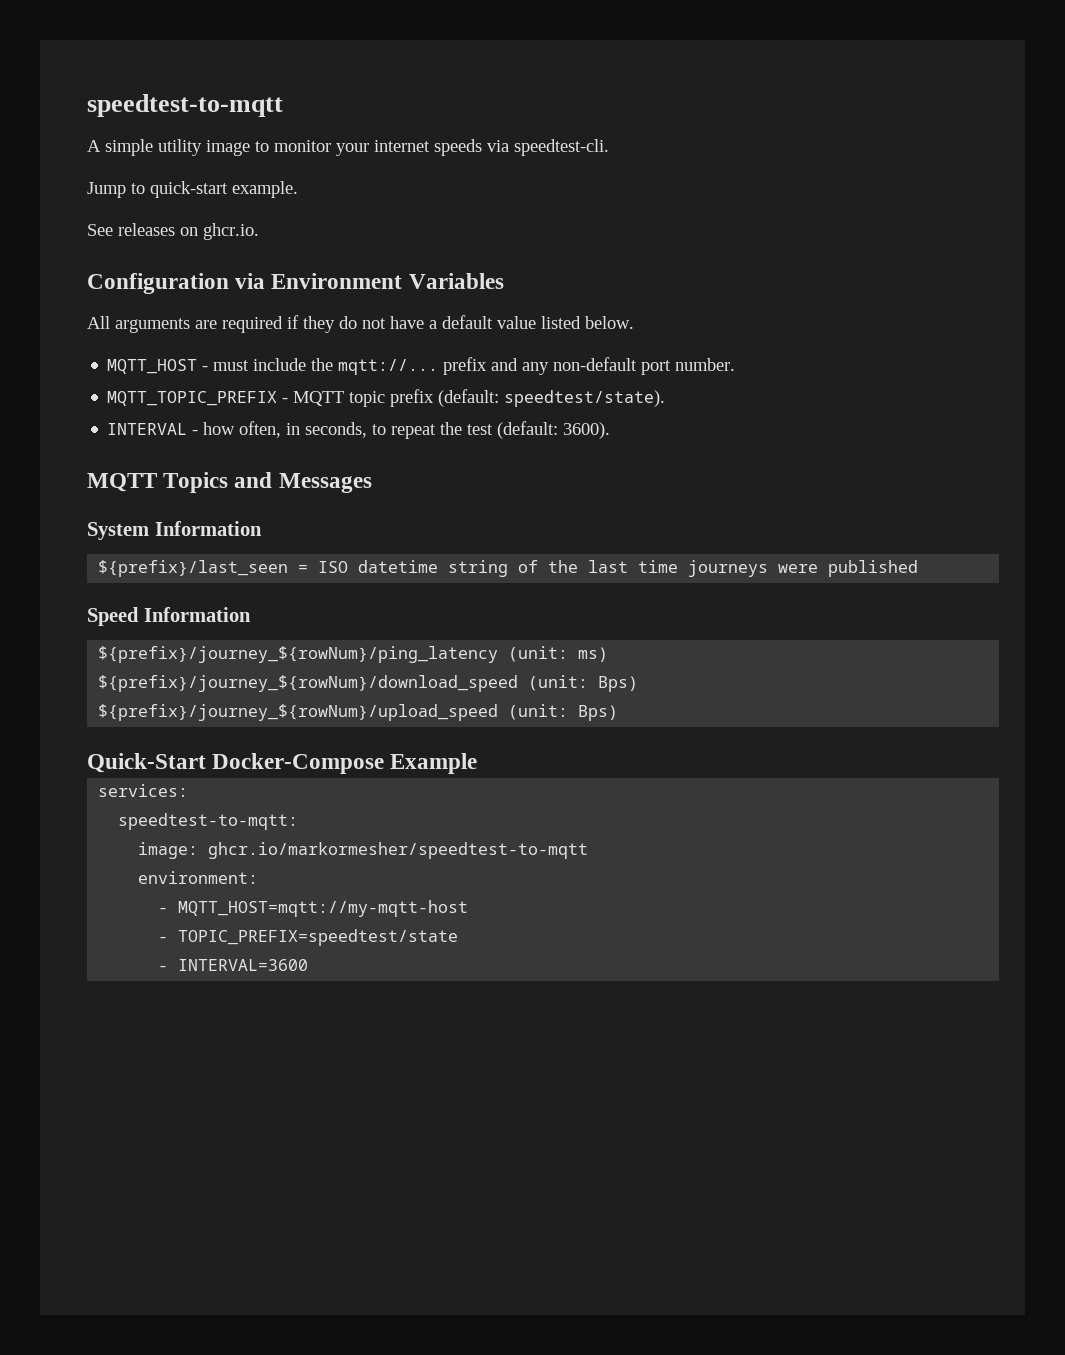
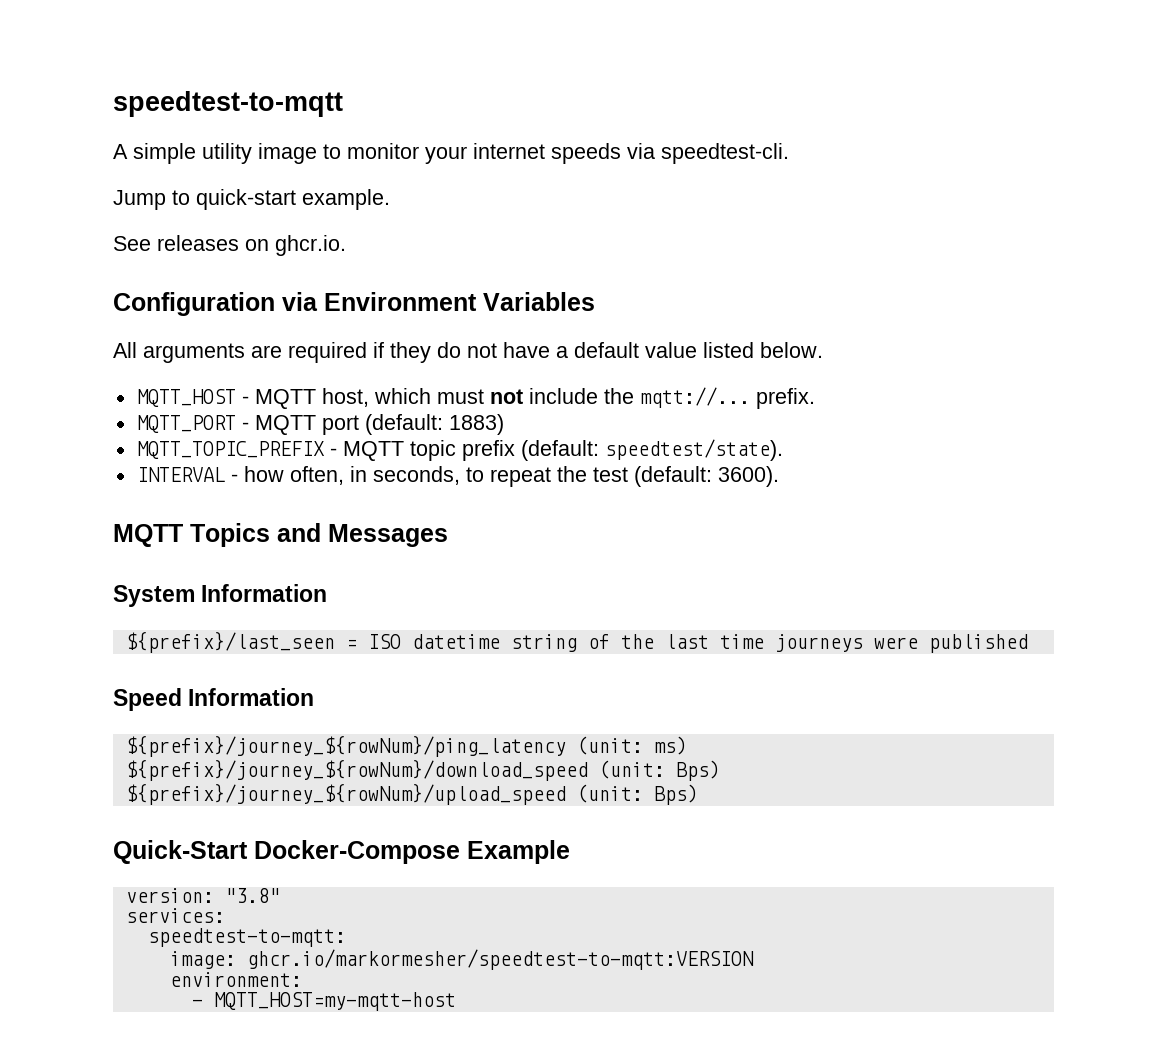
- MQTT_HOST - must include the mqtt://... prefix and any non-default port number.
+ MQTT_HOST - MQTT host, which must not include the mqtt://... prefix.
+ MQTT_PORT - MQTT port (default: 1883)
+ version: "3.8"
- image: ghcr.io/markormesher/speedtest-to-mqtt
+ image: ghcr.io/markormesher/speedtest-to-mqtt:VERSION
- - MQTT_HOST=mqtt://my-mqtt-host
- - TOPIC_PREFIX=speedtest/state
- - INTERVAL=3600
+ - MQTT_HOST=my-mqtt-host

